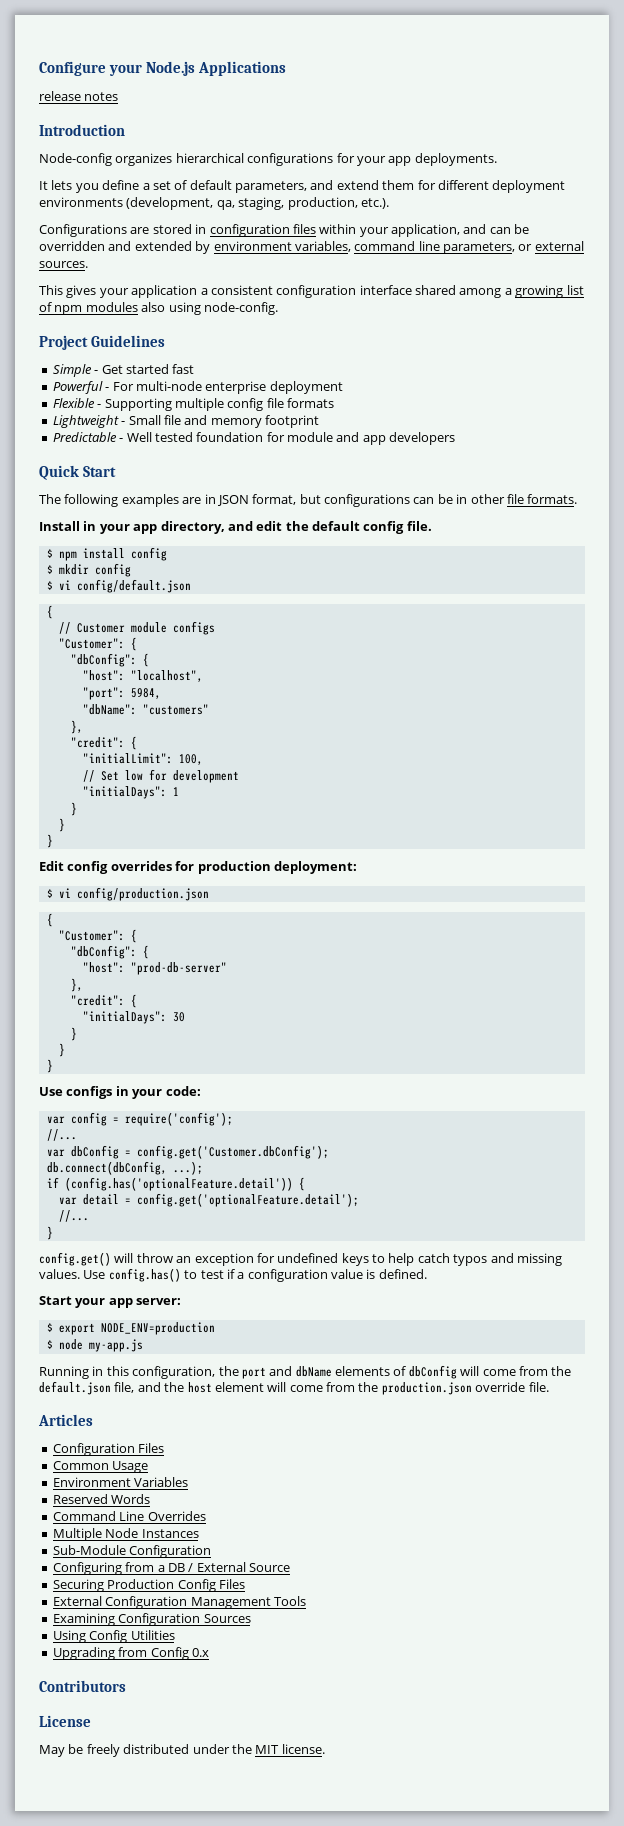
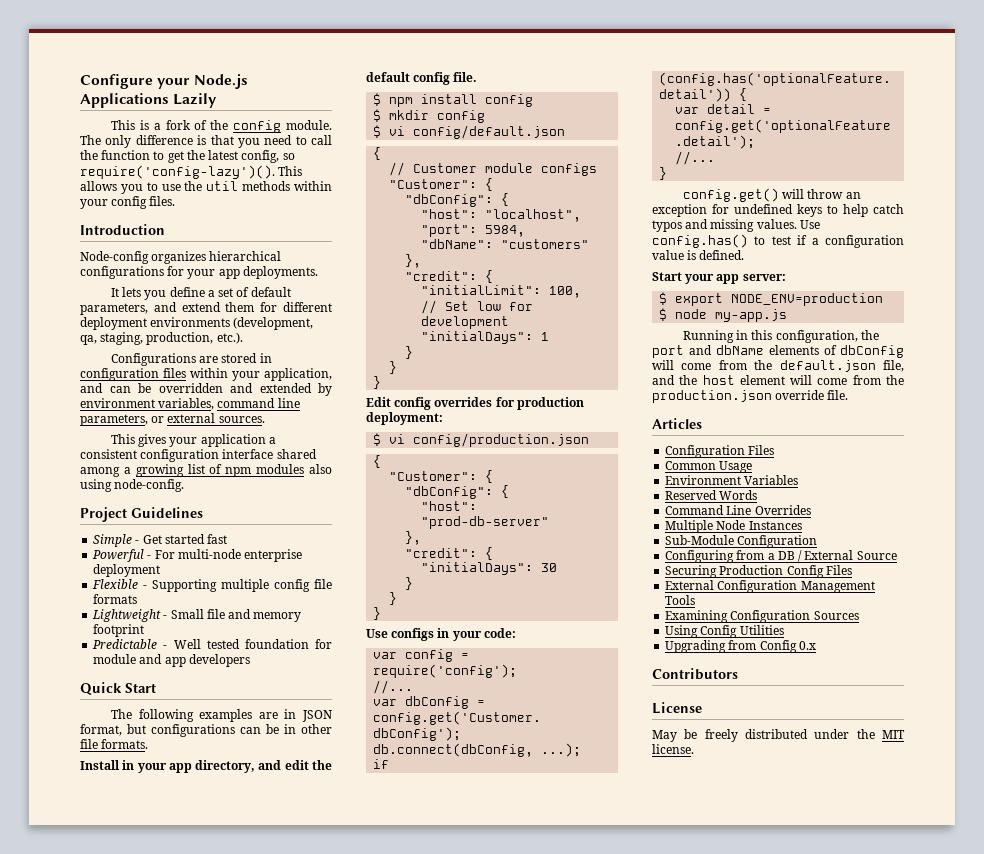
- Configure your Node.js Applications
- release notes
+ Configure your Node.js Applications Lazily
+ This is a fork of the config module. The only difference is that you need to call the function to get the latest config, so require('config-lazy')(). This allows you to use the util methods within your config files.

